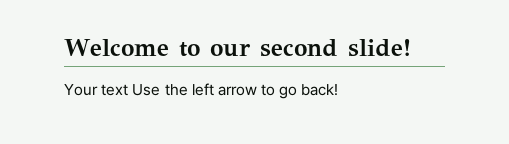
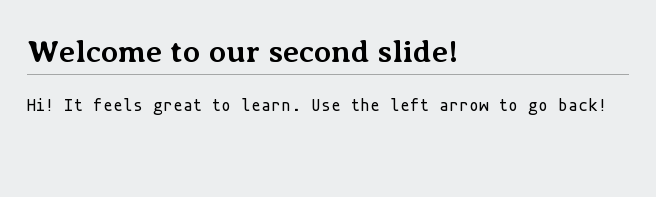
- Your text Use the left arrow to go back!
+ Hi! It feels great to learn. Use the left arrow to go back!

